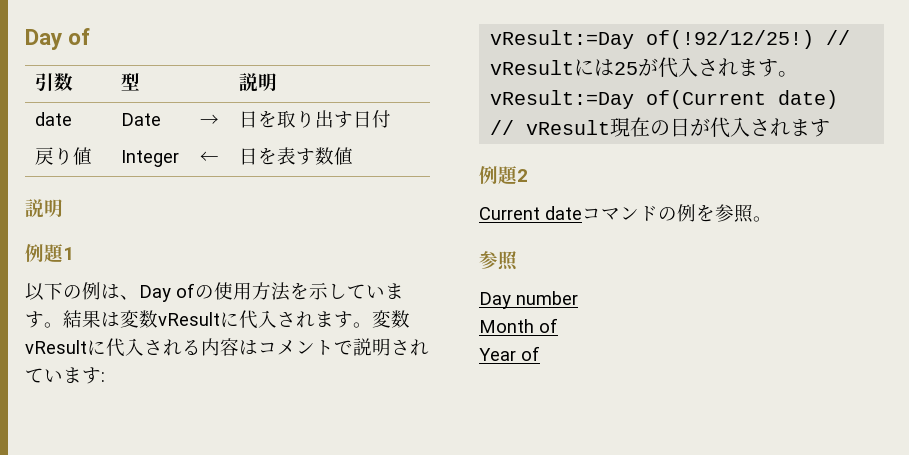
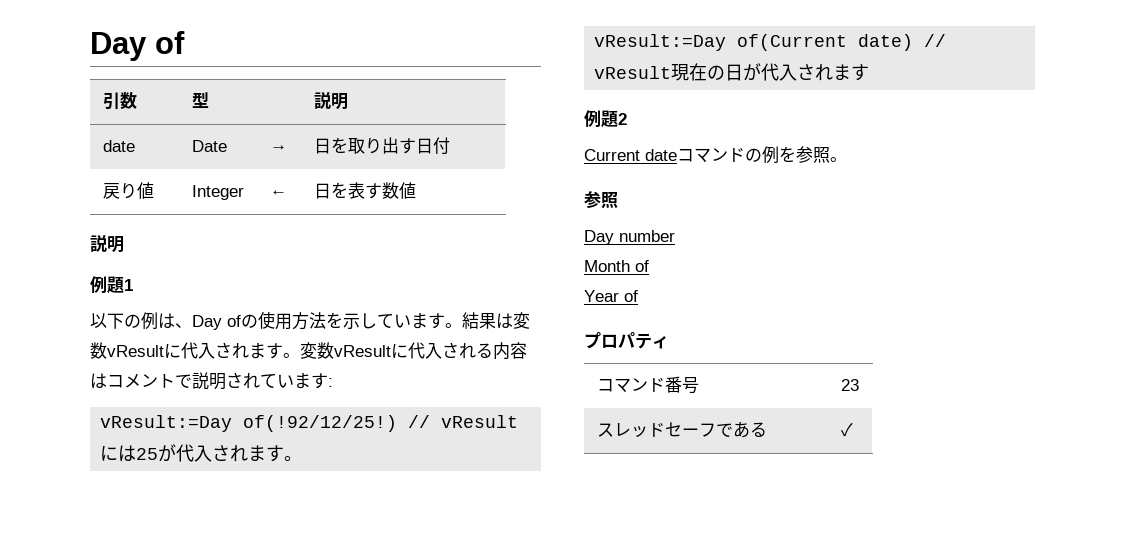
+ プロパティ
+ コマンド番号 | 23
+ スレッドセーフである | ✓

